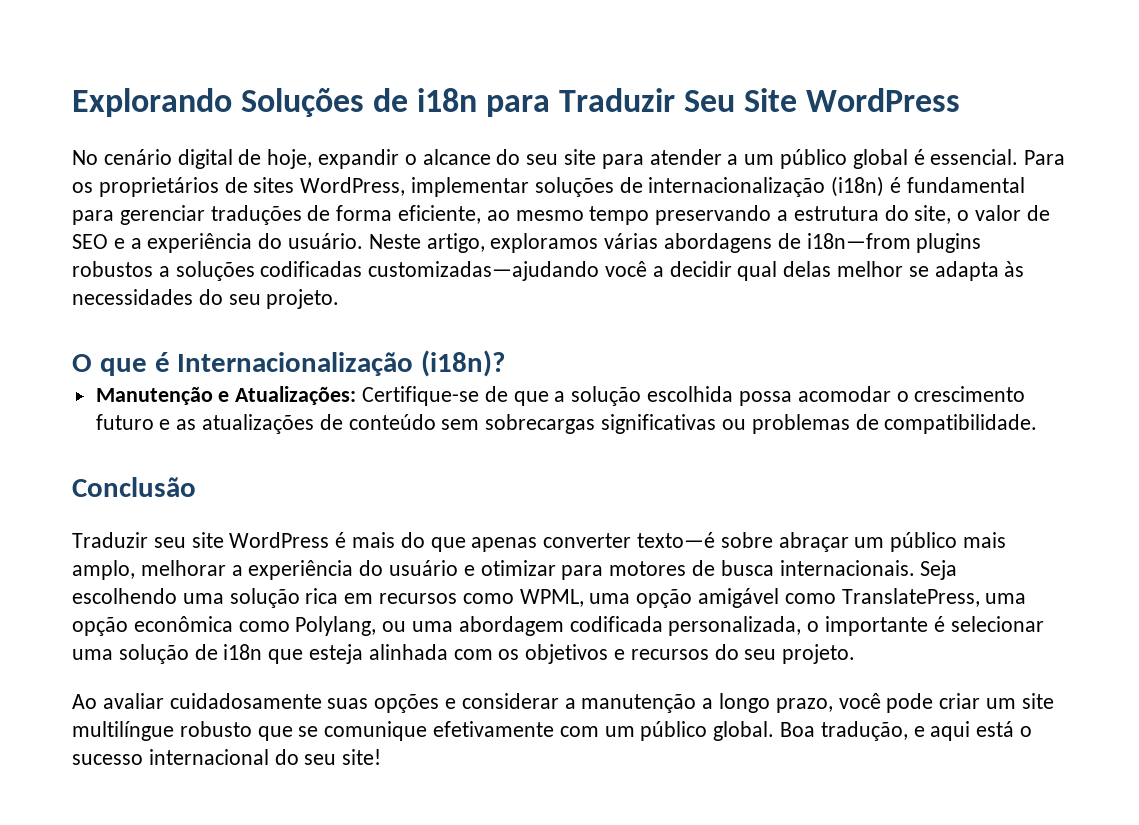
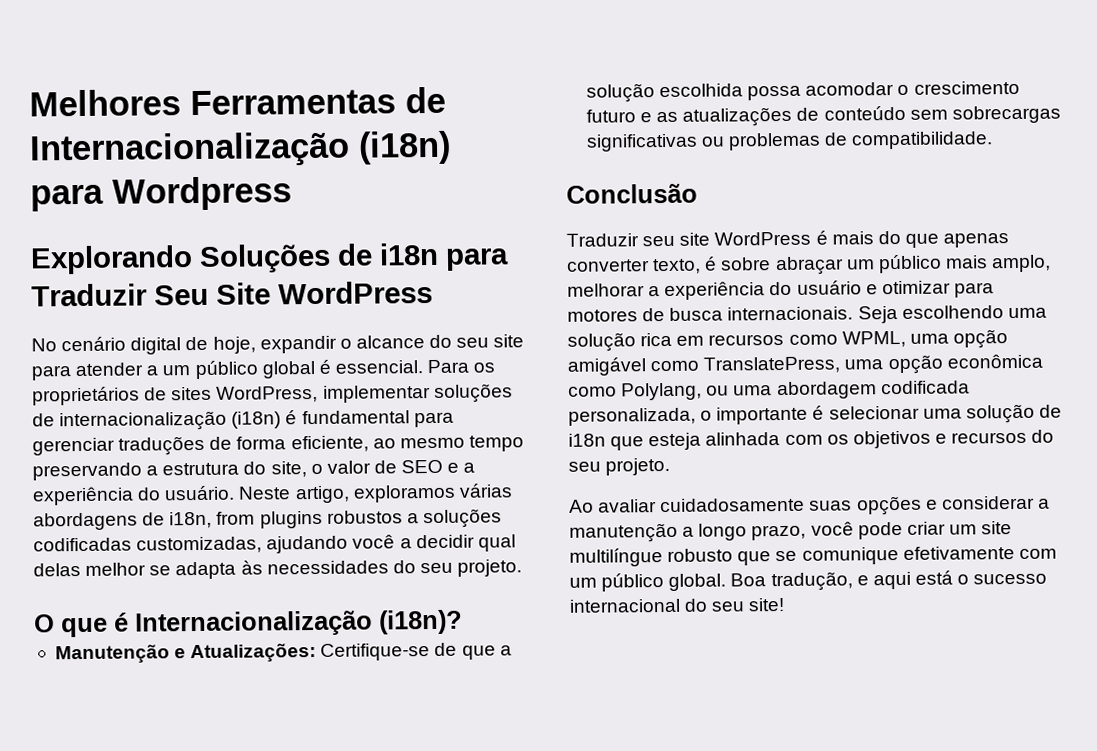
+ Melhores Ferramentas de Internacionalização (i18n) para Wordpress
- Neste artigo, exploramos várias abordagens de i18n—from plugins robustos a soluções codificadas customizadas—ajudando você a decidir qual delas melhor se adapta às necessidades do seu projeto.
+ Neste artigo, exploramos várias abordagens de i18n, from plugins robustos a soluções codificadas customizadas, ajudando você a decidir qual delas melhor se adapta às necessidades do seu projeto.
- Traduzir seu site WordPress é mais do que apenas converter texto—é sobre abraçar um público mais amplo, melhorar a experiência do usuário e otimizar para motores de busca internacionais.
+ Traduzir seu site WordPress é mais do que apenas converter texto, é sobre abraçar um público mais amplo, melhorar a experiência do usuário e otimizar para motores de busca internacionais.

